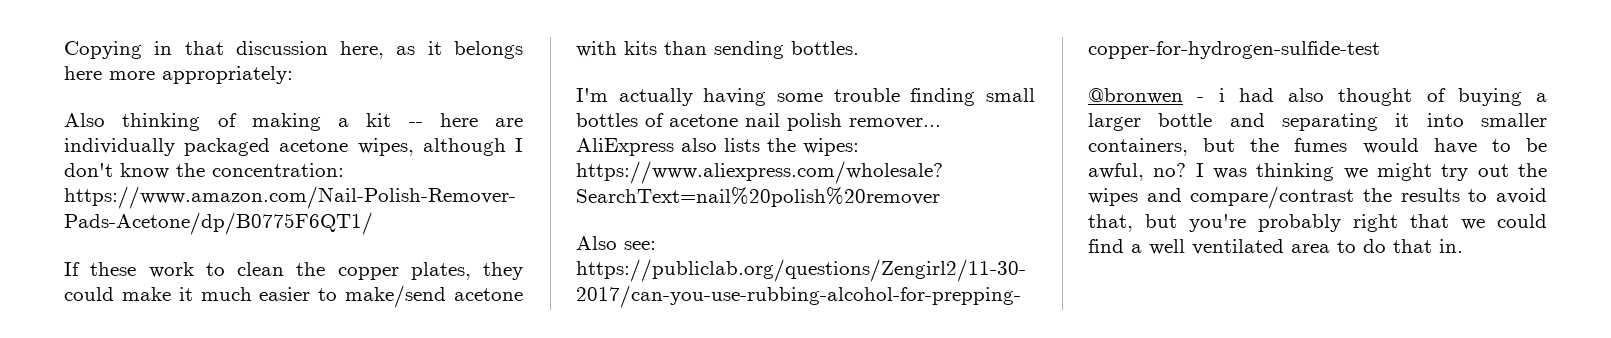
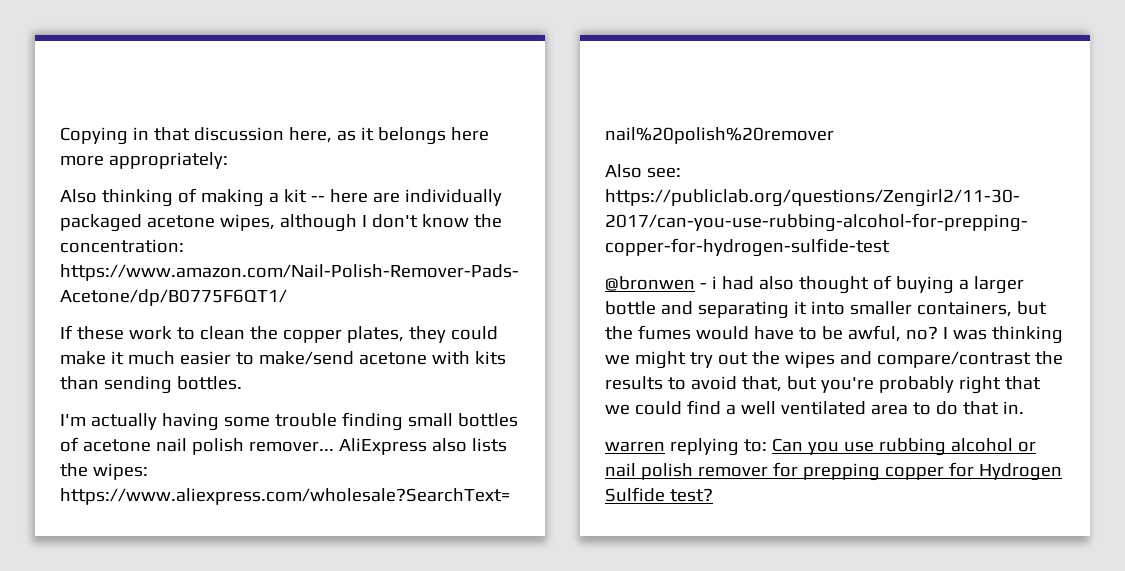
+ warren replying to: Can you use rubbing alcohol or nail polish remover for prepping copper for Hydrogen Sulfide test?

